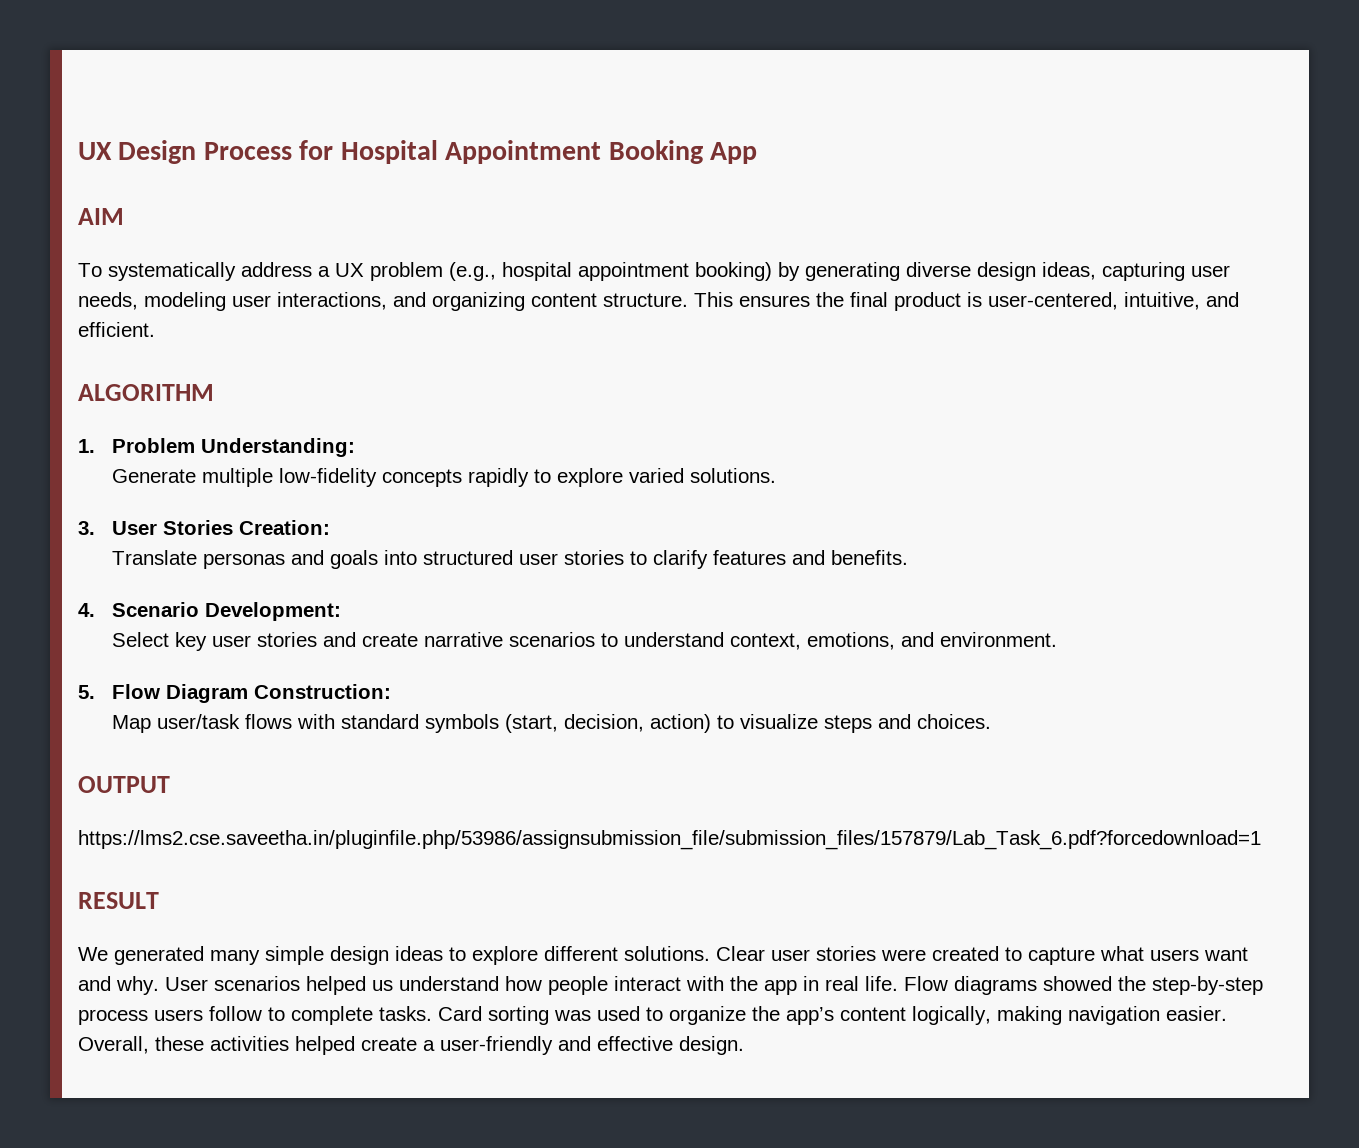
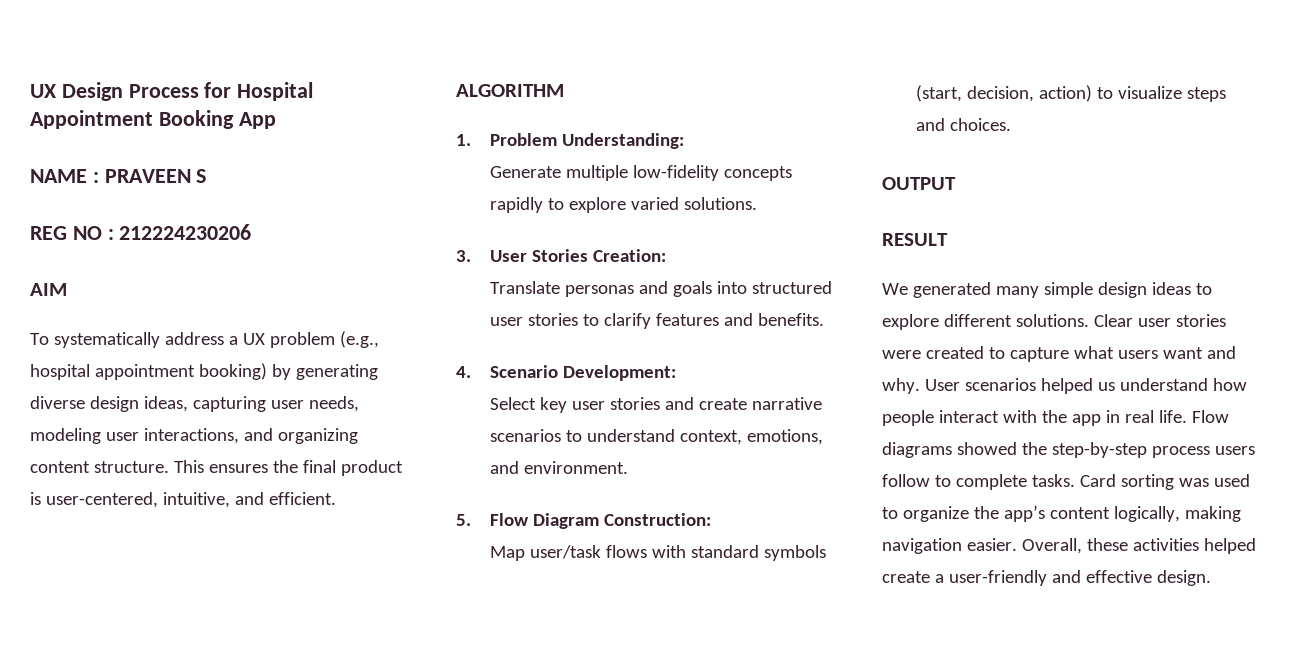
+ NAME : PRAVEEN S
+ REG NO : 212224230206
- https://lms2.cse.saveetha.in/pluginfile.php/53986/assignsubmission_file/submission_files/157879/Lab_Task_6.pdf?forcedownload=1

